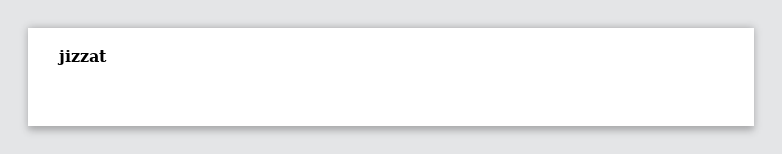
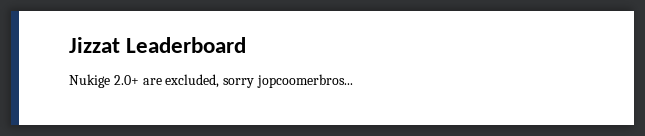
- jizzat
+ Jizzat Leaderboard
+ Nukige 2.0+ are excluded, sorry jopcoomerbros...

